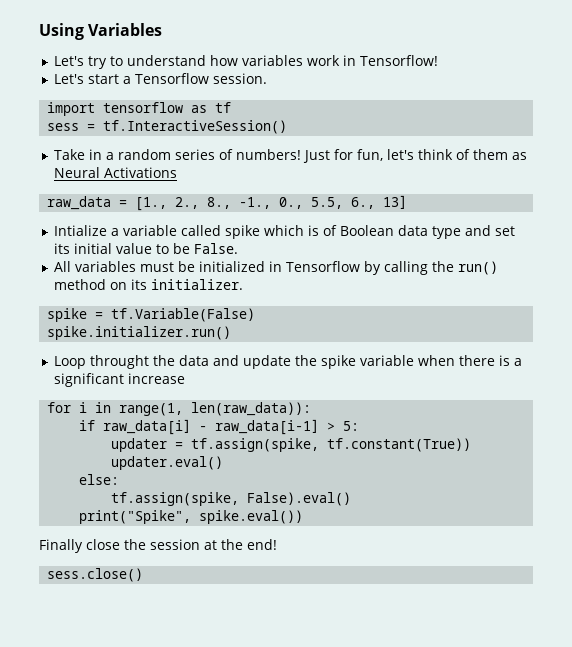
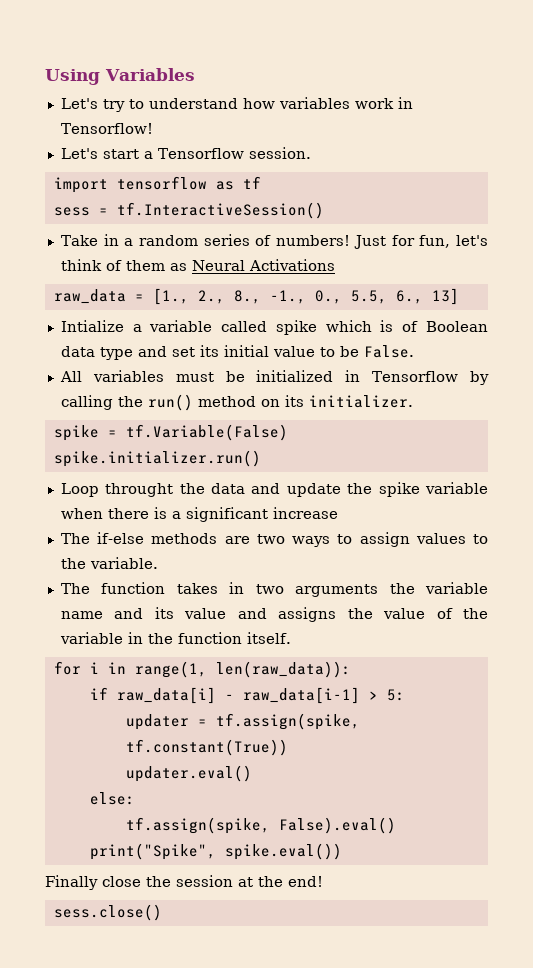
+ The if-else methods are two ways to assign values to the variable.
+ The function takes in two arguments the variable name and its value and assigns the value of the variable in the function itself.

